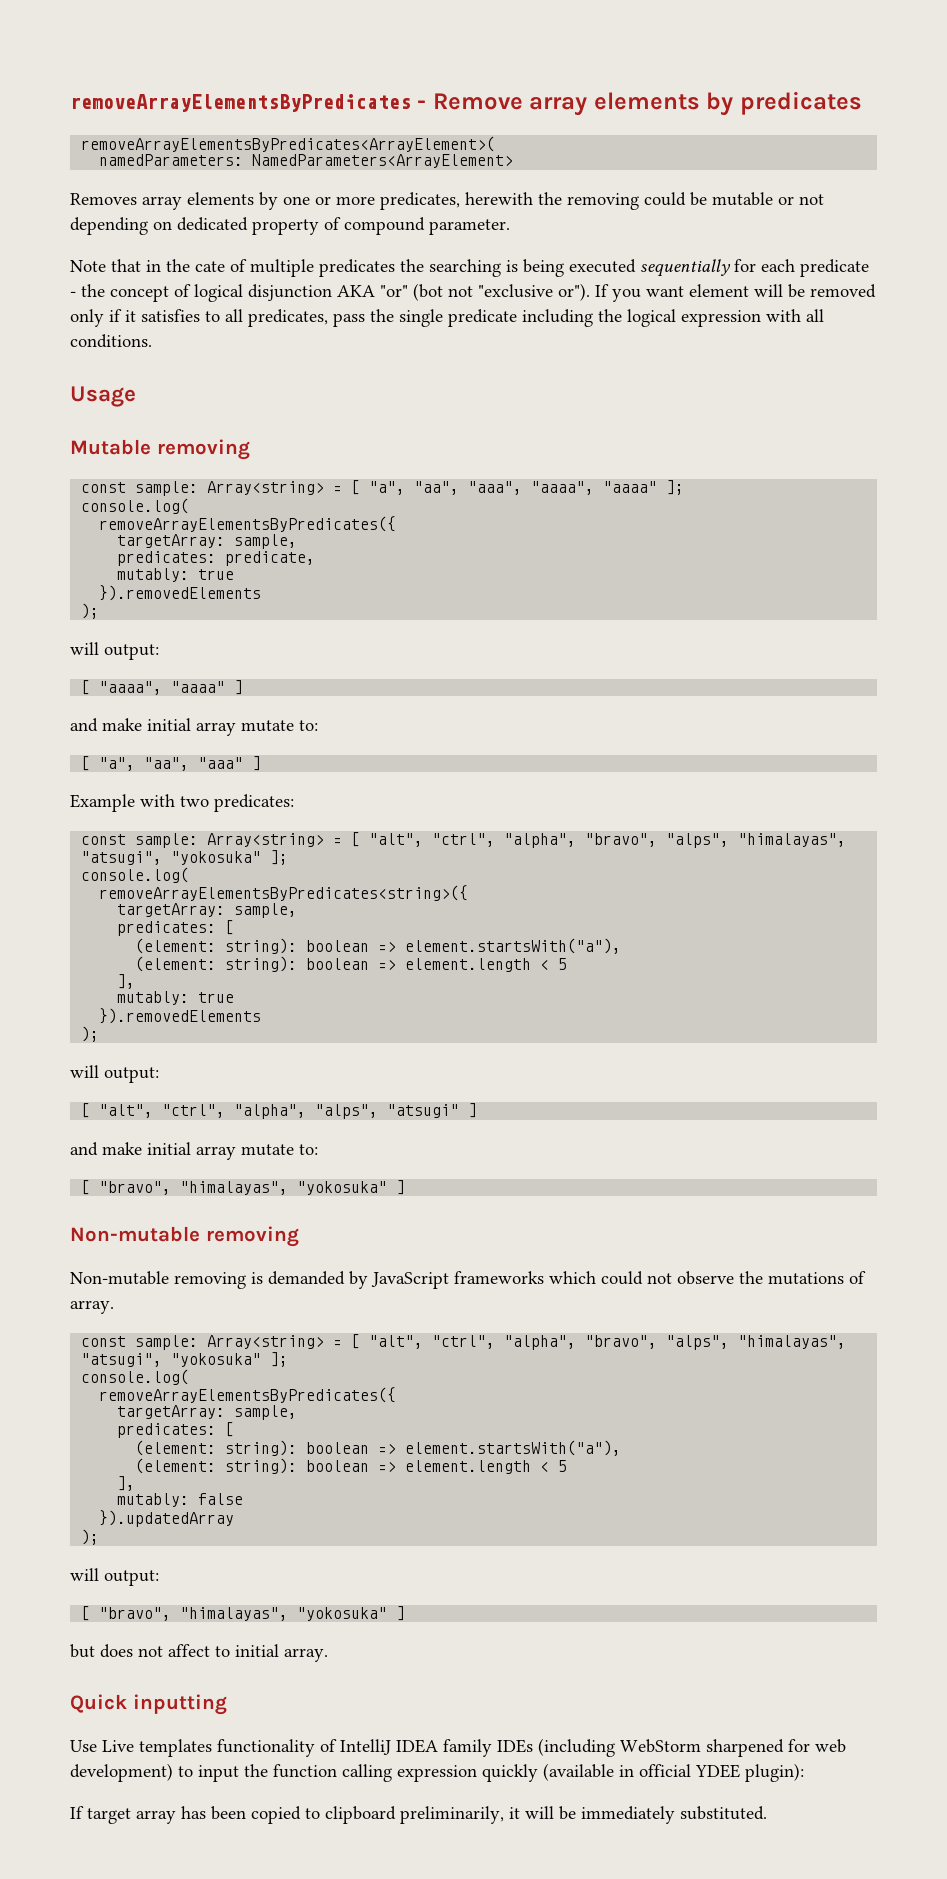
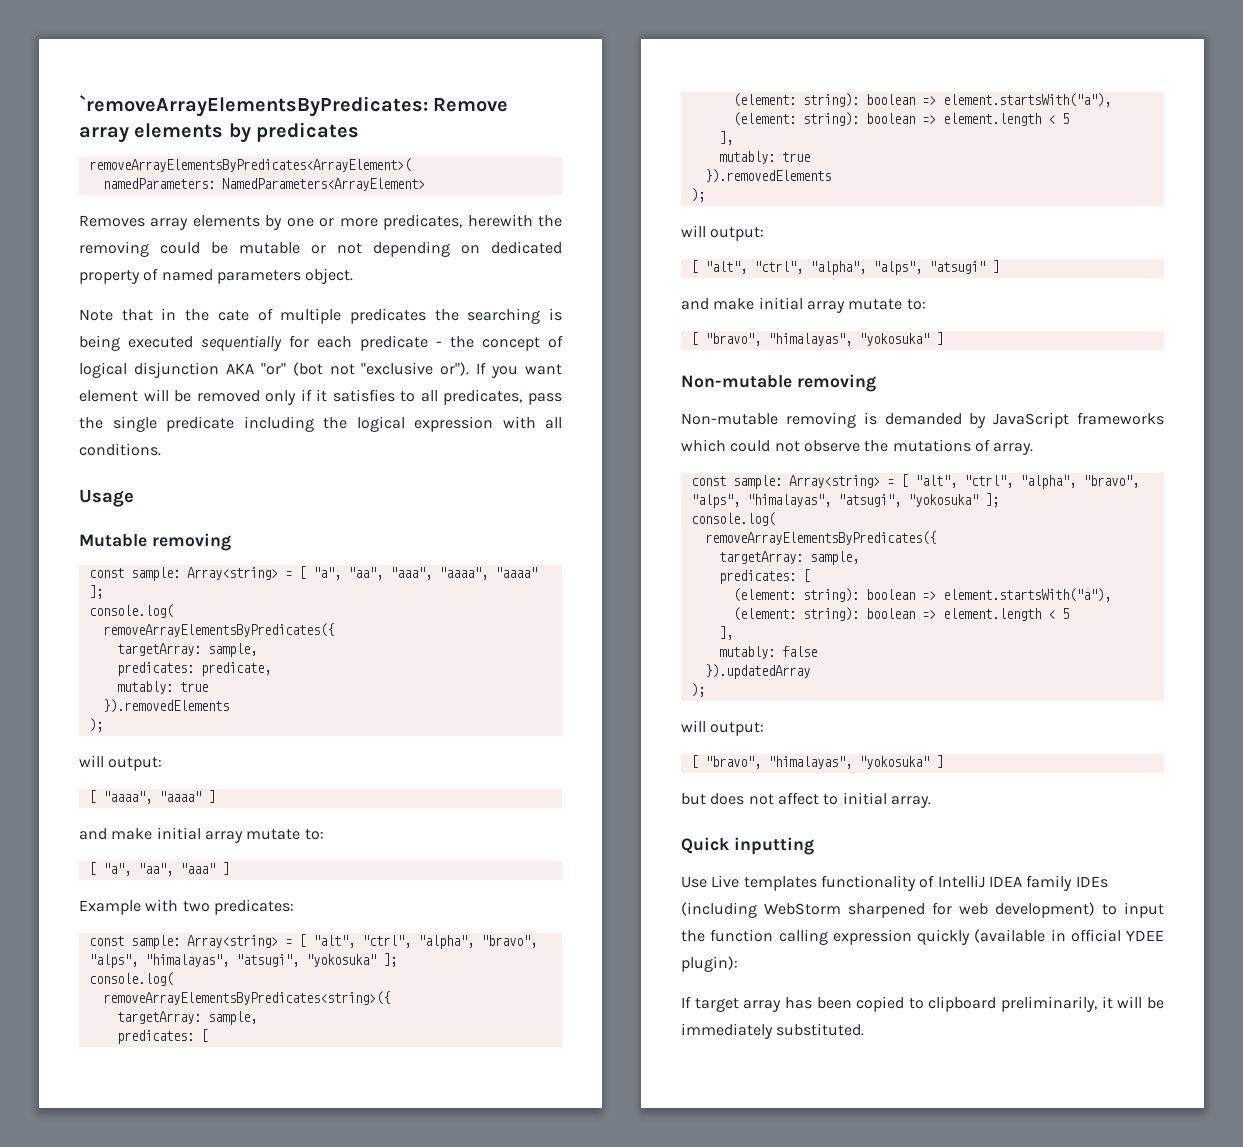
- removeArrayElementsByPredicates - Remove array elements by predicates
+ `removeArrayElementsByPredicates: Remove array elements by predicates
- Removes array elements by one or more predicates, herewith the removing could be mutable or not depending on dedicated property of compound parameter.
+ Removes array elements by one or more predicates, herewith the removing could be mutable or not depending on dedicated property of named parameters object.

